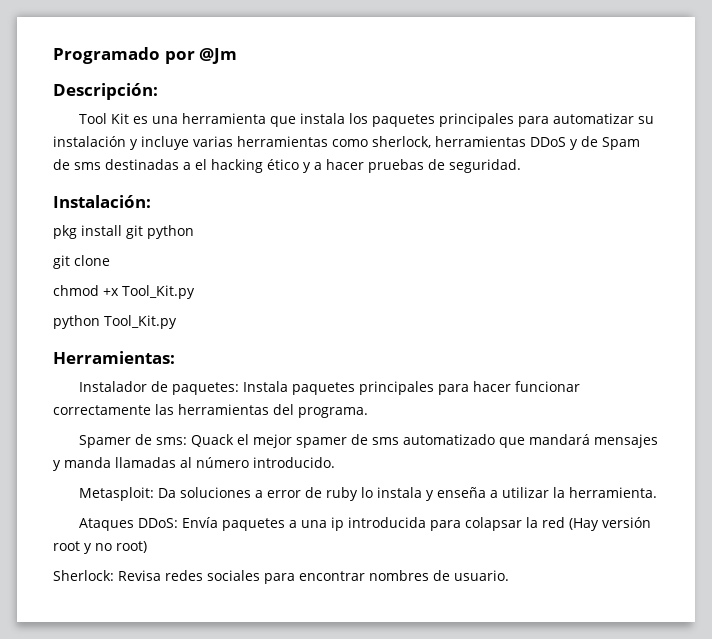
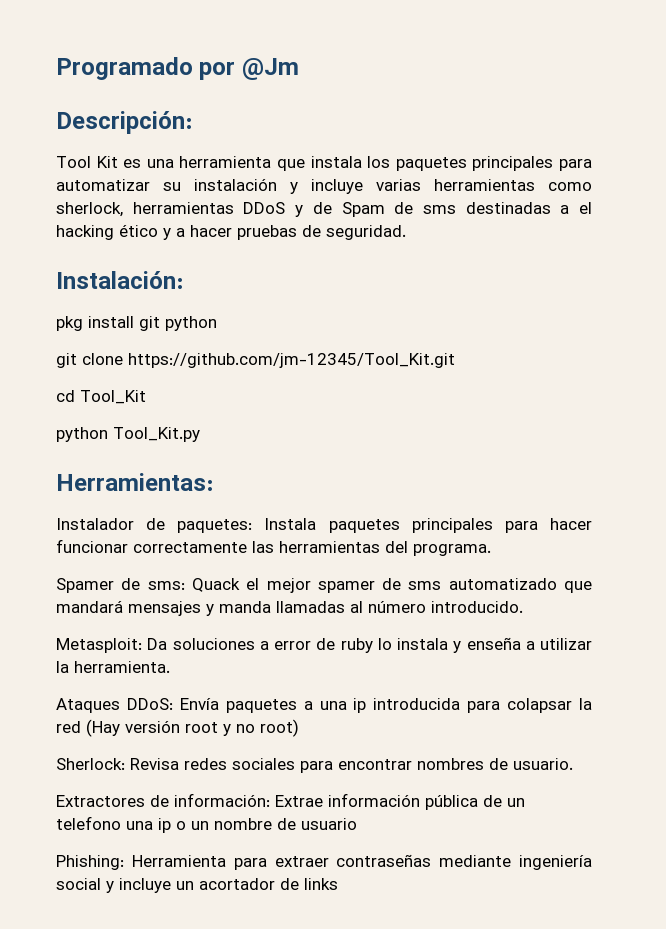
- git clone
- chmod +x Tool_Kit.py
+ git clone https://github.com/jm-12345/Tool_Kit.git
+ cd Tool_Kit
+ Extractores de información: Extrae información pública de un telefono una ip o un nombre de usuario
+ Phishing: Herramienta para extraer contraseñas mediante ingeniería social y incluye un acortador de links

